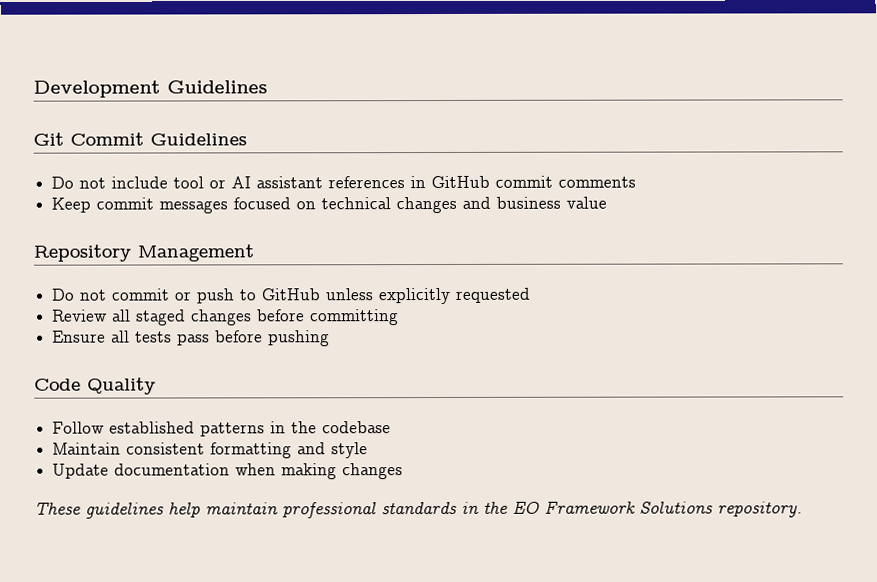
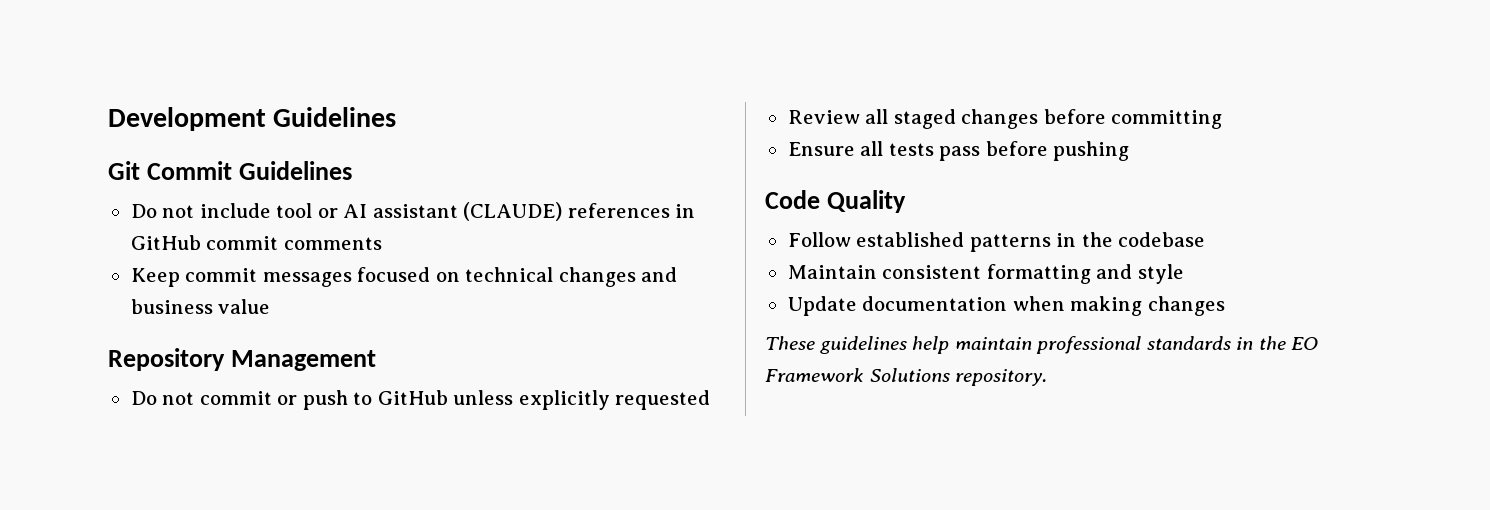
- Do not include tool or AI assistant references in GitHub commit comments
+ Do not include tool or AI assistant (CLAUDE) references in GitHub commit comments

